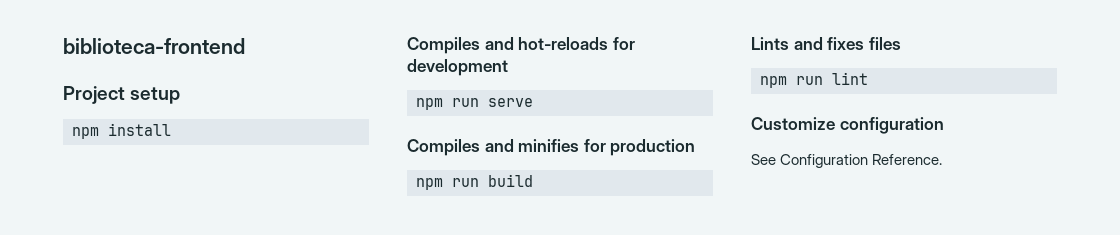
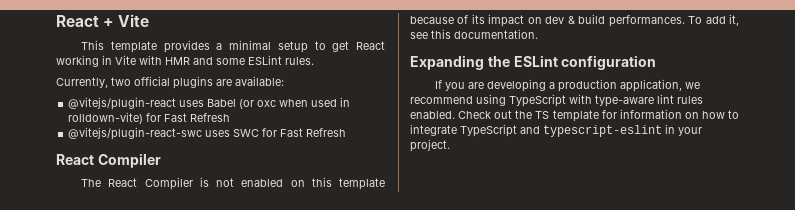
- biblioteca-frontend
- Project setup
- npm install
- Compiles and hot-reloads for development
- npm run serve
- Compiles and minifies for production
- npm run build
- Lints and fixes files
- npm run lint
- Customize configuration
- See Configuration Reference.
+ React + Vite
+ This template provides a minimal setup to get React working in Vite with HMR and some ESLint rules.
+ Currently, two official plugins are available:
+ @vitejs/plugin-react uses Babel (or oxc when used in rolldown-vite) for Fast Refresh
+ @vitejs/plugin-react-swc uses SWC for Fast Refresh
+ React Compiler
+ The React Compiler is not enabled on this template because of its impact on dev & build performances. To add it, see this documentation.
+ Expanding the ESLint configuration
+ If you are developing a production application, we recommend using TypeScript with type-aware lint rules enabled. Check out the TS template for information on how to integrate TypeScript and typescript-eslint in your project.

